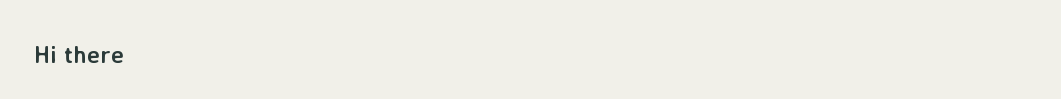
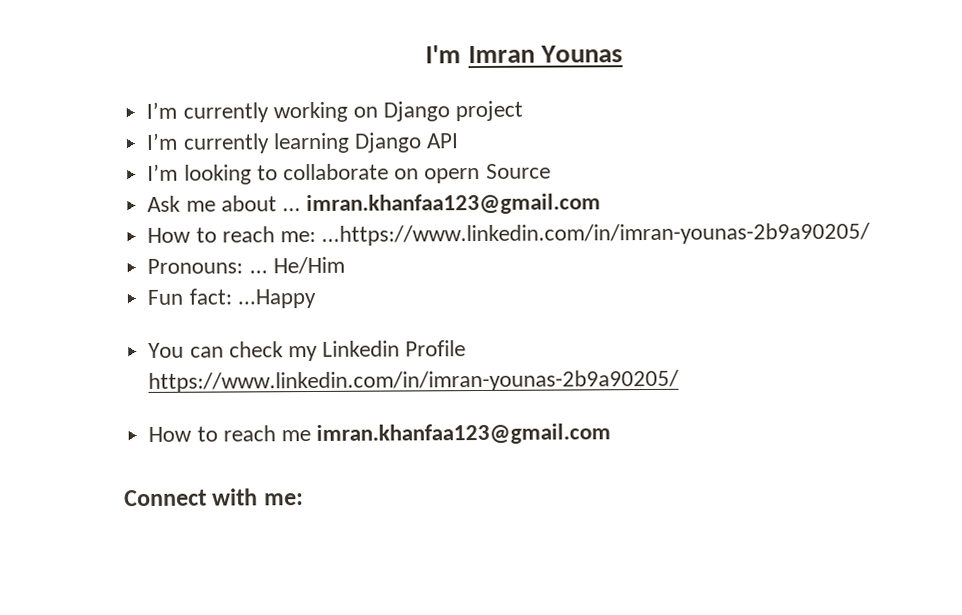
- Hi there
+ I'm Imran Younas
+ I’m currently working on Django project
+ I’m currently learning Django API
+ I’m looking to collaborate on opern Source
+ Ask me about ... imran.khanfaa123@gmail.com
+ How to reach me: ...https://www.linkedin.com/in/imran-younas-2b9a90205/
+ Pronouns: ... He/Him
+ Fun fact: ...Happy
+ You can check my Linkedin Profile https://www.linkedin.com/in/imran-younas-2b9a90205/
+ How to reach me imran.khanfaa123@gmail.com
+ Connect with me:

